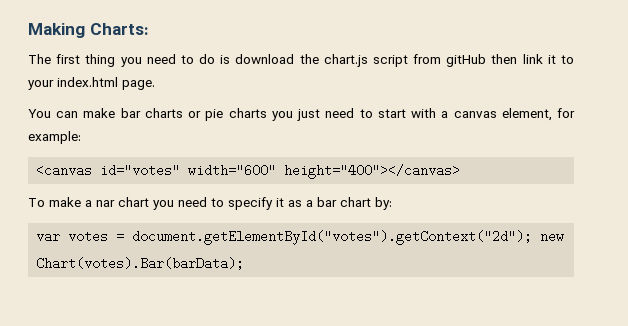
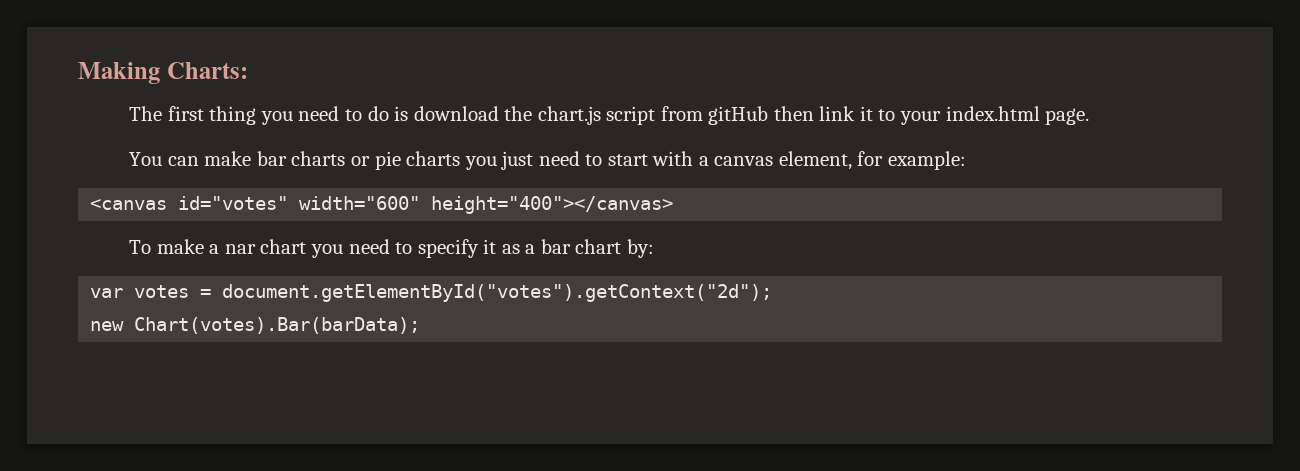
- var votes = document.getElementById("votes").getContext("2d"); new Chart(votes).Bar(barData);
+ var votes = document.getElementById("votes").getContext("2d");
+ new Chart(votes).Bar(barData);

